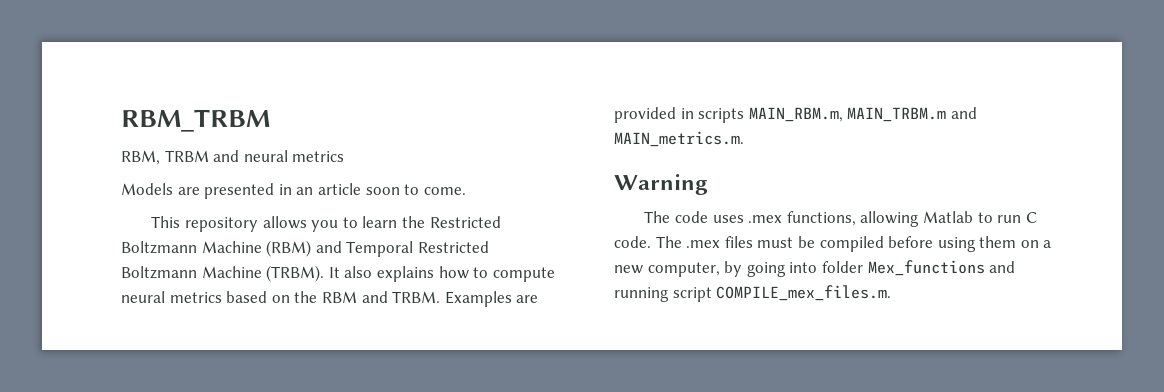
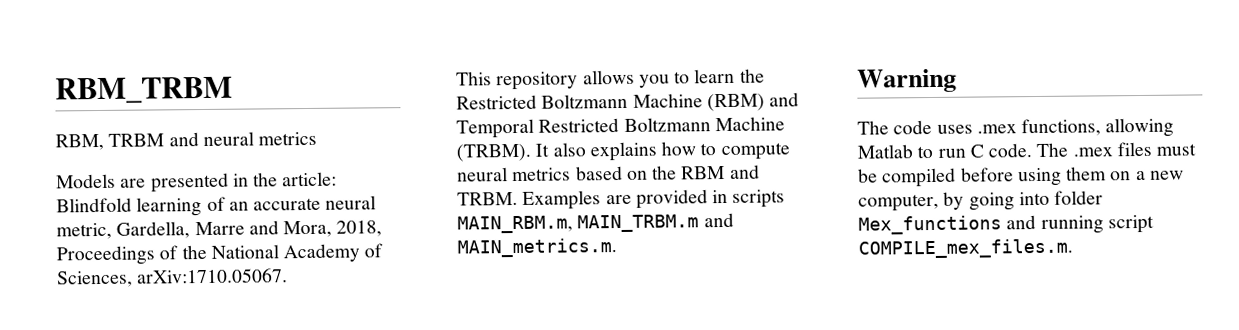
- Models are presented in an article soon to come.
+ Models are presented in the article: Blindfold learning of an accurate neural metric, Gardella, Marre and Mora, 2018, Proceedings of the National Academy of Sciences, arXiv:1710.05067.

